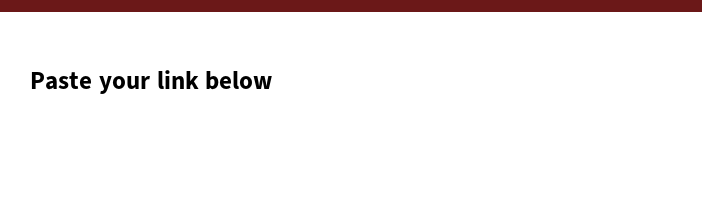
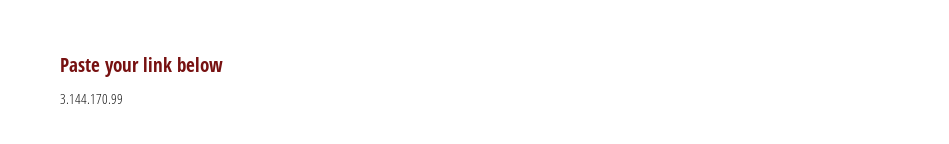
+ 3.144.170.99

